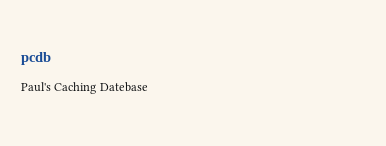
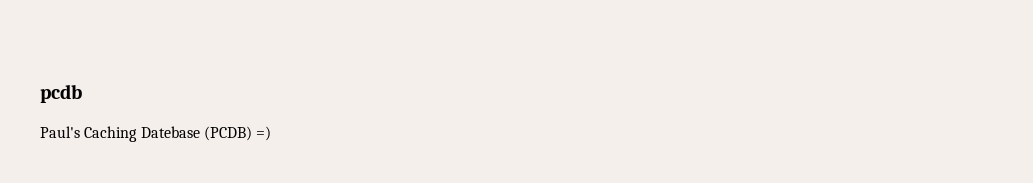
- Paul's Caching Datebase
+ Paul's Caching Datebase (PCDB) =)

